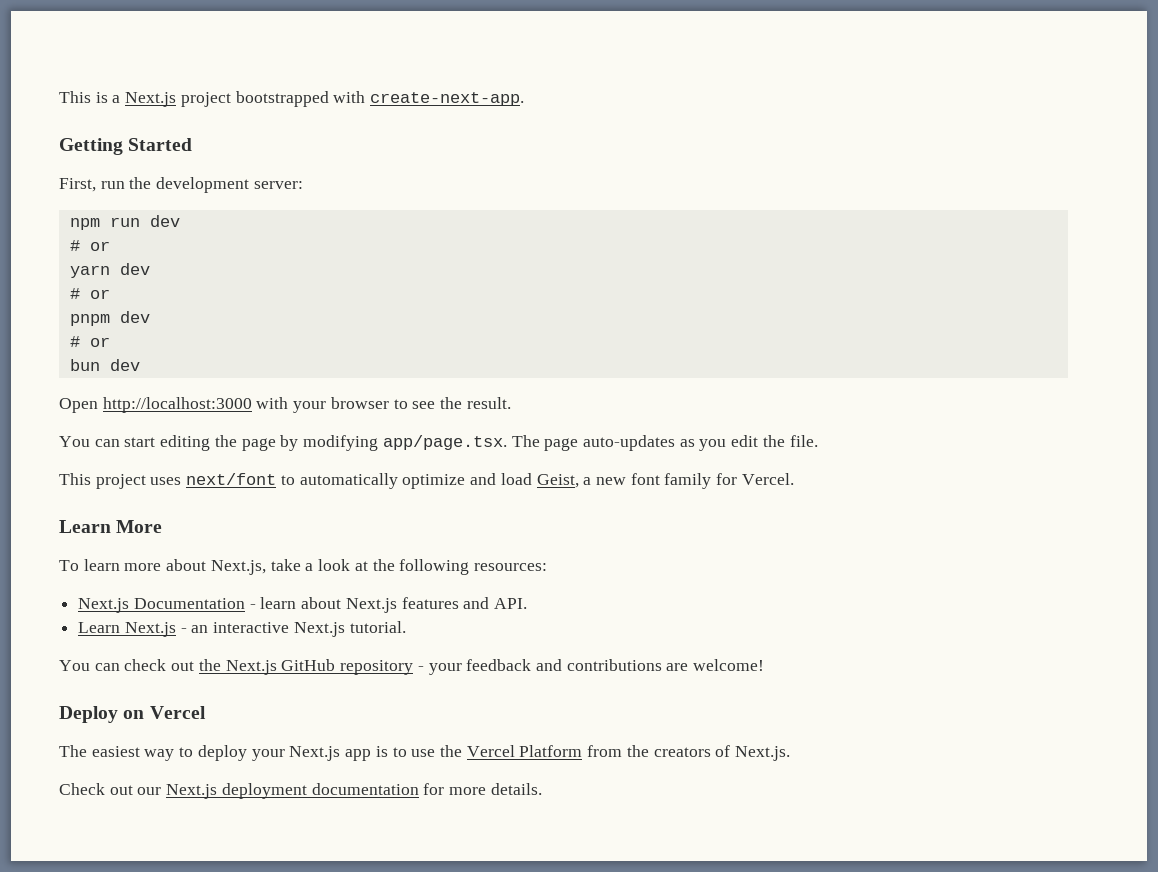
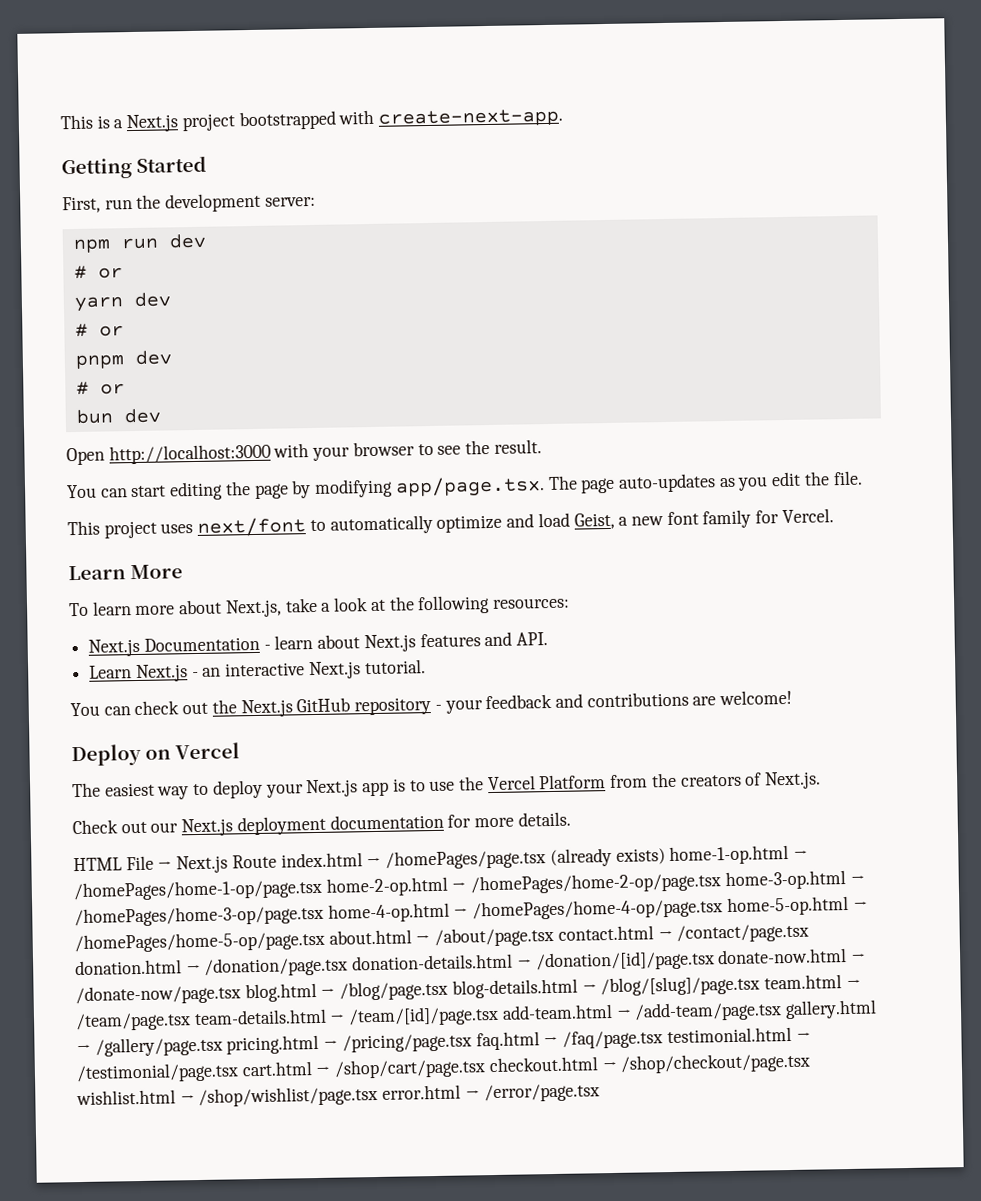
+ HTML File → Next.js Route index.html → /homePages/page.tsx (already exists) home-1-op.html → /homePages/home-1-op/page.tsx home-2-op.html → /homePages/home-2-op/page.tsx home-3-op.html → /homePages/home-3-op/page.tsx home-4-op.html → /homePages/home-4-op/page.tsx home-5-op.html → /homePages/home-5-op/page.tsx about.html → /about/page.tsx contact.html → /contact/page.tsx donation.html → /donation/page.tsx donation-details.html → /donation/[id]/page.tsx donate-now.html → /donate-now/page.tsx blog.html → /blog/page.tsx blog-details.html → /blog/[slug]/page.tsx team.html → /team/page.tsx team-details.html → /team/[id]/page.tsx add-team.html → /add-team/page.tsx gallery.html → /gallery/page.tsx pricing.html → /pricing/page.tsx faq.html → /faq/page.tsx testimonial.html → /testimonial/page.tsx cart.html → /shop/cart/page.tsx checkout.html → /shop/checkout/page.tsx wishlist.html → /shop/wishlist/page.tsx error.html → /error/page.tsx

